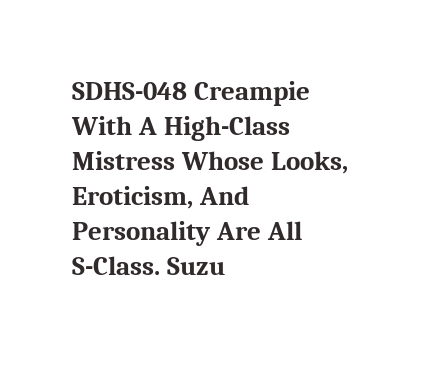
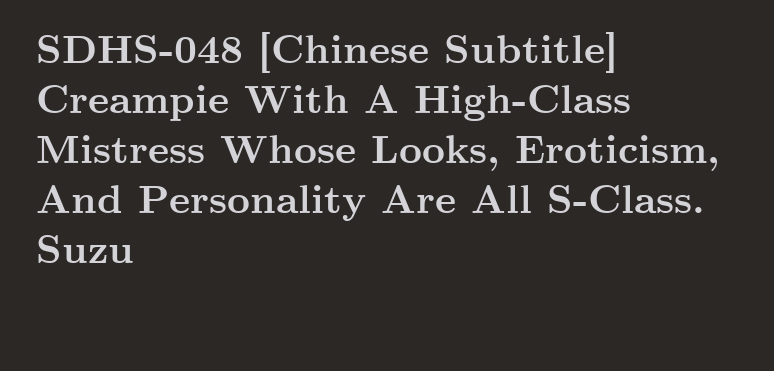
- SDHS-048 Creampie With A High-Class Mistress Whose Looks, Eroticism, And Personality Are All S-Class.
+ SDHS-048 [Chinese Subtitle] Creampie With A High-Class Mistress Whose Looks, Eroticism, And Personality Are All S-Class.

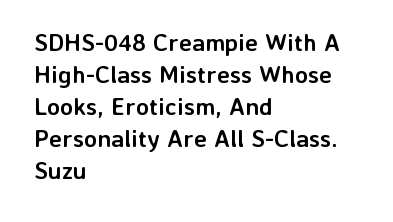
- SDHS-048 [Chinese Subtitle] Creampie With A High-Class Mistress Whose Looks, Eroticism, And Personality Are All S-Class.
+ SDHS-048 Creampie With A High-Class Mistress Whose Looks, Eroticism, And Personality Are All S-Class.

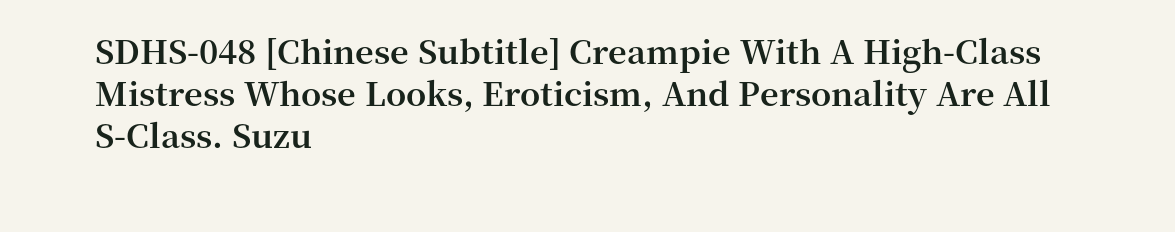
- SDHS-048 Creampie With A High-Class Mistress Whose Looks, Eroticism, And Personality Are All S-Class.
+ SDHS-048 [Chinese Subtitle] Creampie With A High-Class Mistress Whose Looks, Eroticism, And Personality Are All S-Class.

